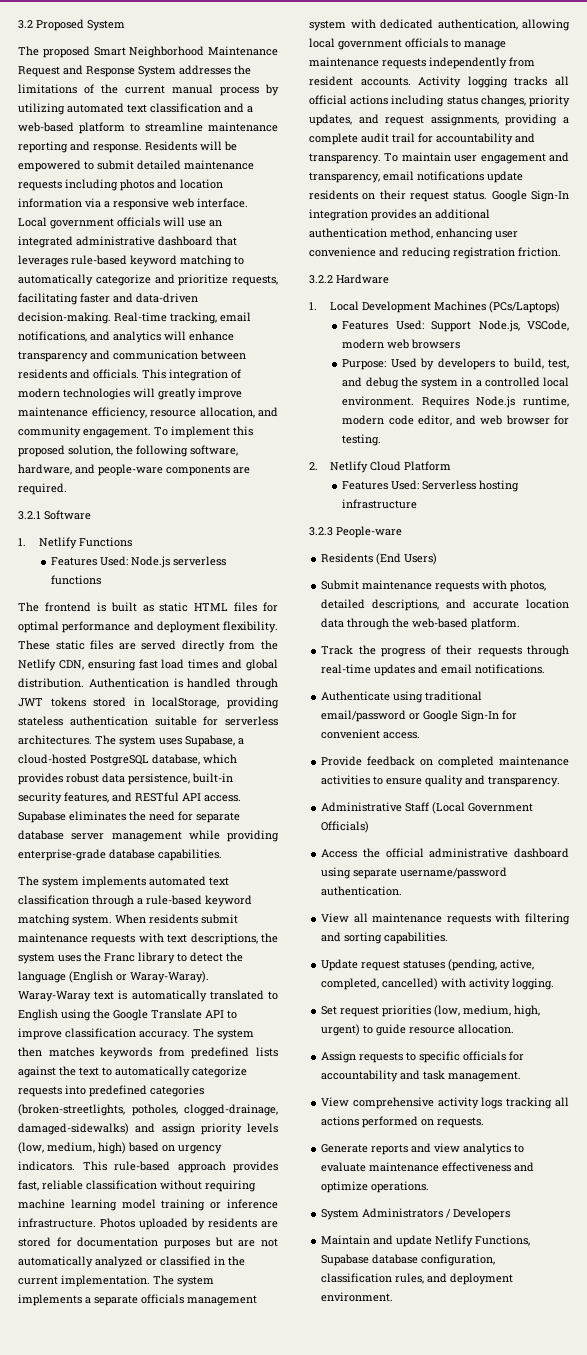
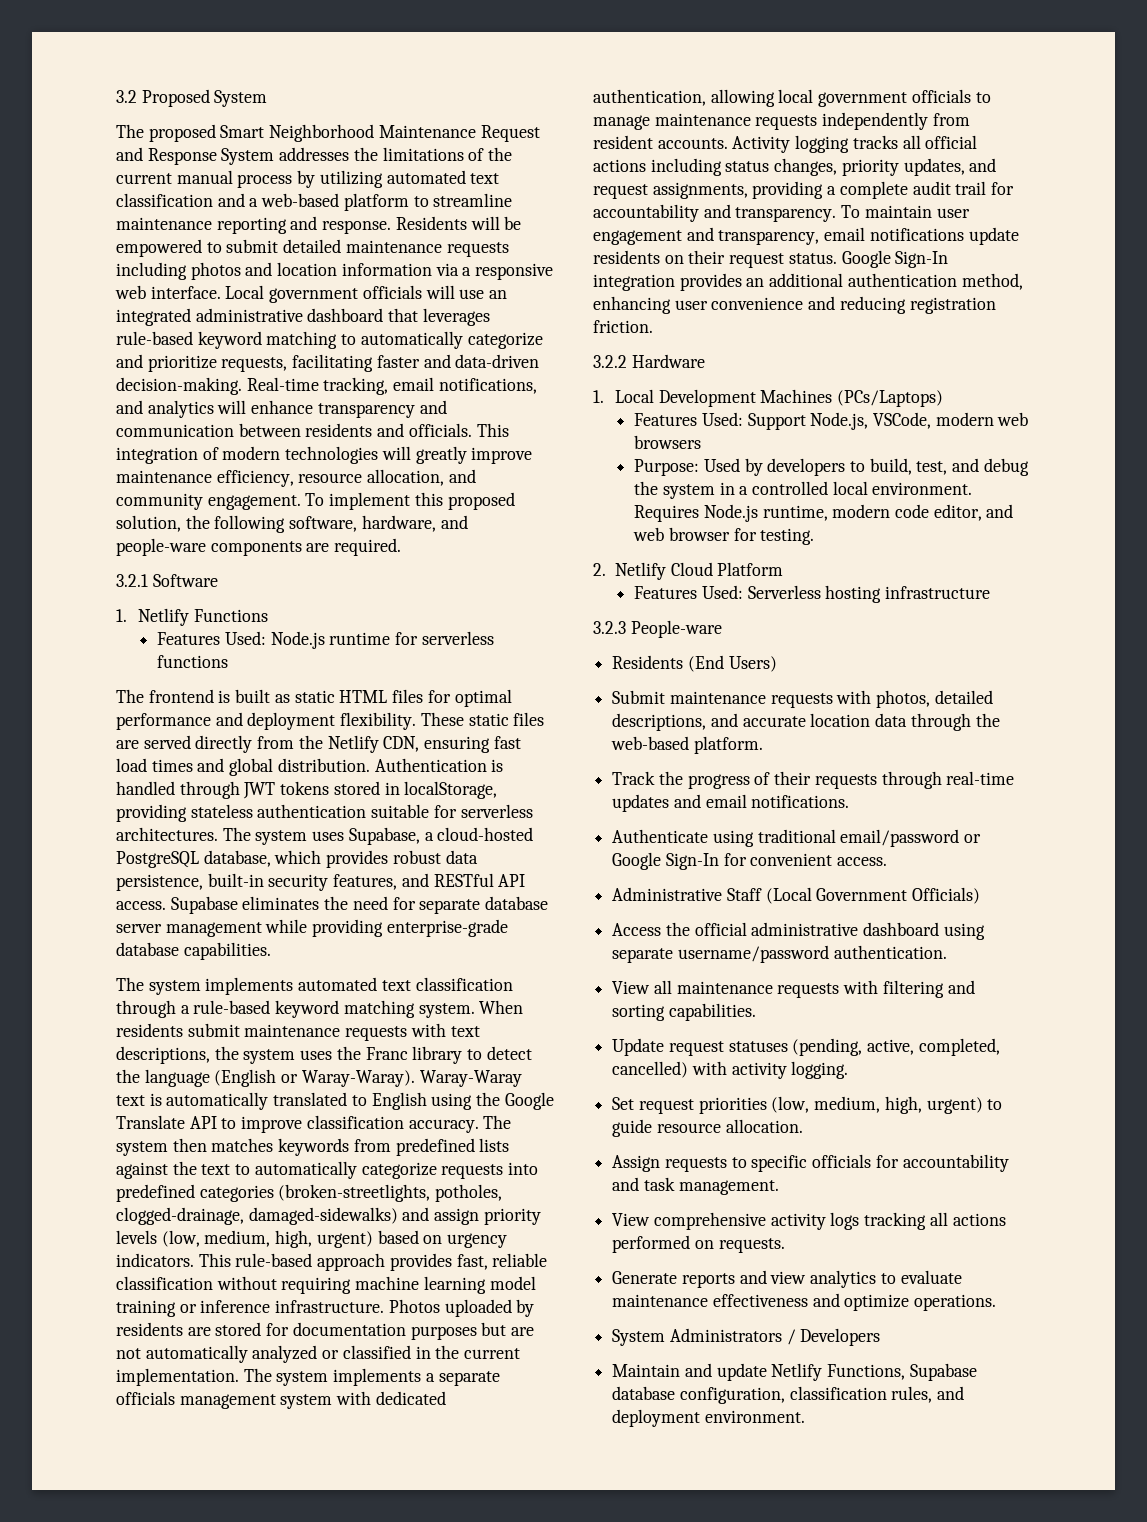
- Features Used: Node.js serverless functions
+ Features Used: Node.js runtime for serverless functions
- The system then matches keywords from predefined lists against the text to automatically categorize requests into predefined categories (broken-streetlights, potholes, clogged-drainage, damaged-sidewalks) and assign priority levels (low, medium, high) based on urgency indicators.
+ The system then matches keywords from predefined lists against the text to automatically categorize requests into predefined categories (broken-streetlights, potholes, clogged-drainage, damaged-sidewalks) and assign priority levels (low, medium, high, urgent) based on urgency indicators.
- Provide feedback on completed maintenance activities to ensure quality and transparency.

